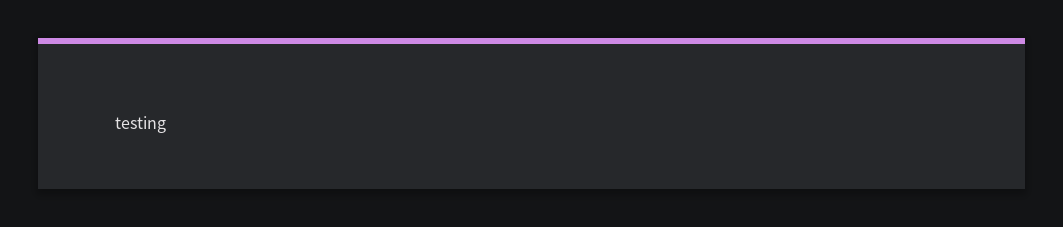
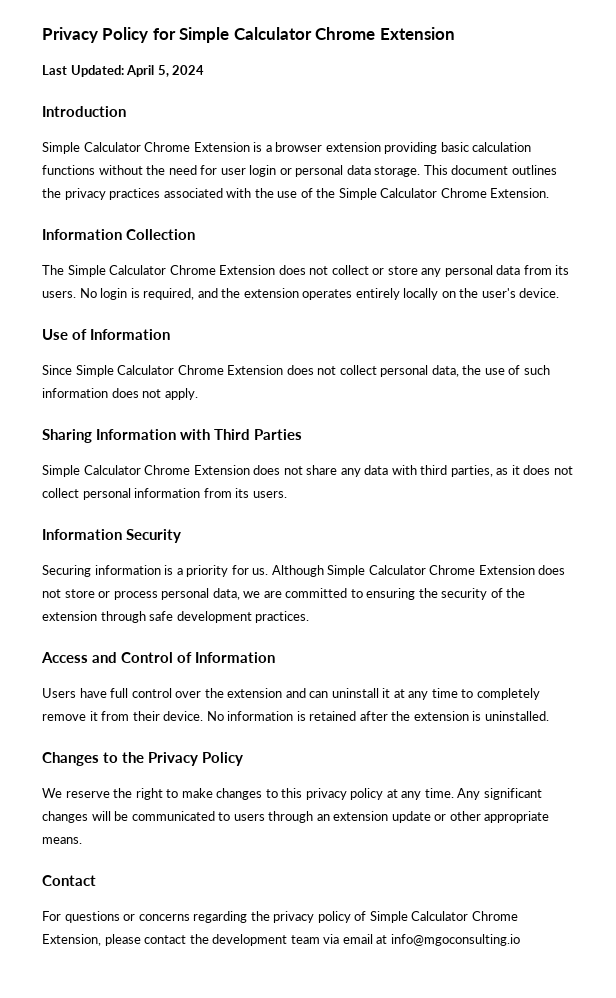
- testing
+ Privacy Policy for Simple Calculator Chrome Extension
+ Last Updated: April 5, 2024
+ Introduction
+ Simple Calculator Chrome Extension is a browser extension providing basic calculation functions without the need for user login or personal data storage. This document outlines the privacy practices associated with the use of the Simple Calculator Chrome Extension.
+ Information Collection
+ The Simple Calculator Chrome Extension does not collect or store any personal data from its users. No login is required, and the extension operates entirely locally on the user's device.
+ Use of Information
+ Since Simple Calculator Chrome Extension does not collect personal data, the use of such information does not apply.
+ Sharing Information with Third Parties
+ Simple Calculator Chrome Extension does not share any data with third parties, as it does not collect personal information from its users.
+ Information Security
+ Securing information is a priority for us. Although Simple Calculator Chrome Extension does not store or process personal data, we are committed to ensuring the security of the extension through safe development practices.
+ Access and Control of Information
+ Users have full control over the extension and can uninstall it at any time to completely remove it from their device. No information is retained after the extension is uninstalled.
+ Changes to the Privacy Policy
+ We reserve the right to make changes to this privacy policy at any time. Any significant changes will be communicated to users through an extension update or other appropriate means.
+ Contact
+ For questions or concerns regarding the privacy policy of Simple Calculator Chrome Extension, please contact the development team via email at info@mgoconsulting.io

